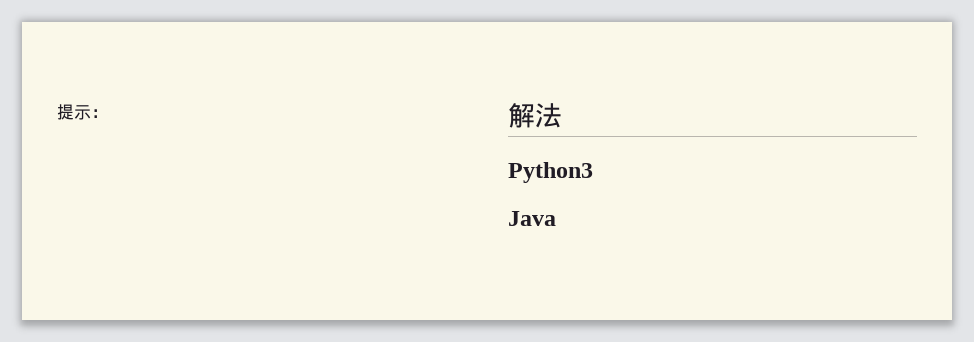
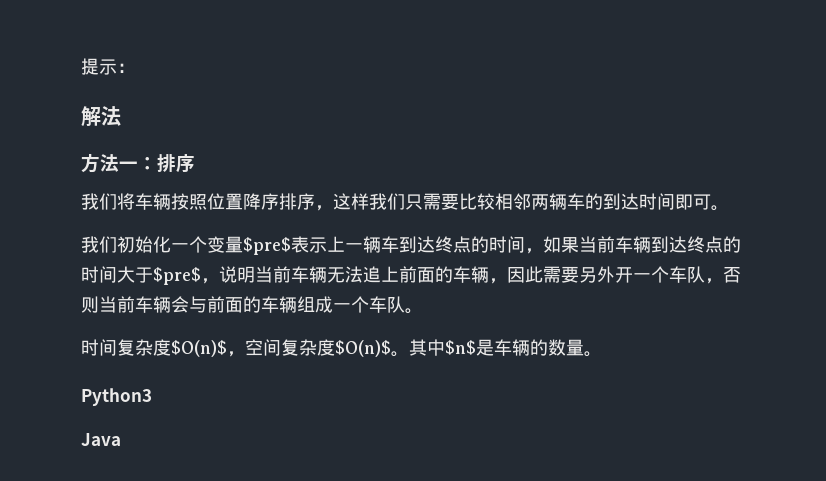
+ 方法一：排序
+ 我们将车辆按照位置降序排序，这样我们只需要比较相邻两辆车的到达时间即可。
+ 我们初始化一个变量$pre$表示上一辆车到达终点的时间，如果当前车辆到达终点的时间大于$pre$，说明当前车辆无法追上前面的车辆，因此需要另外开一个车队，否则当前车辆会与前面的车辆组成一个车队。
+ 时间复杂度$O(n)$，空间复杂度$O(n)$。其中$n$是车辆的数量。

